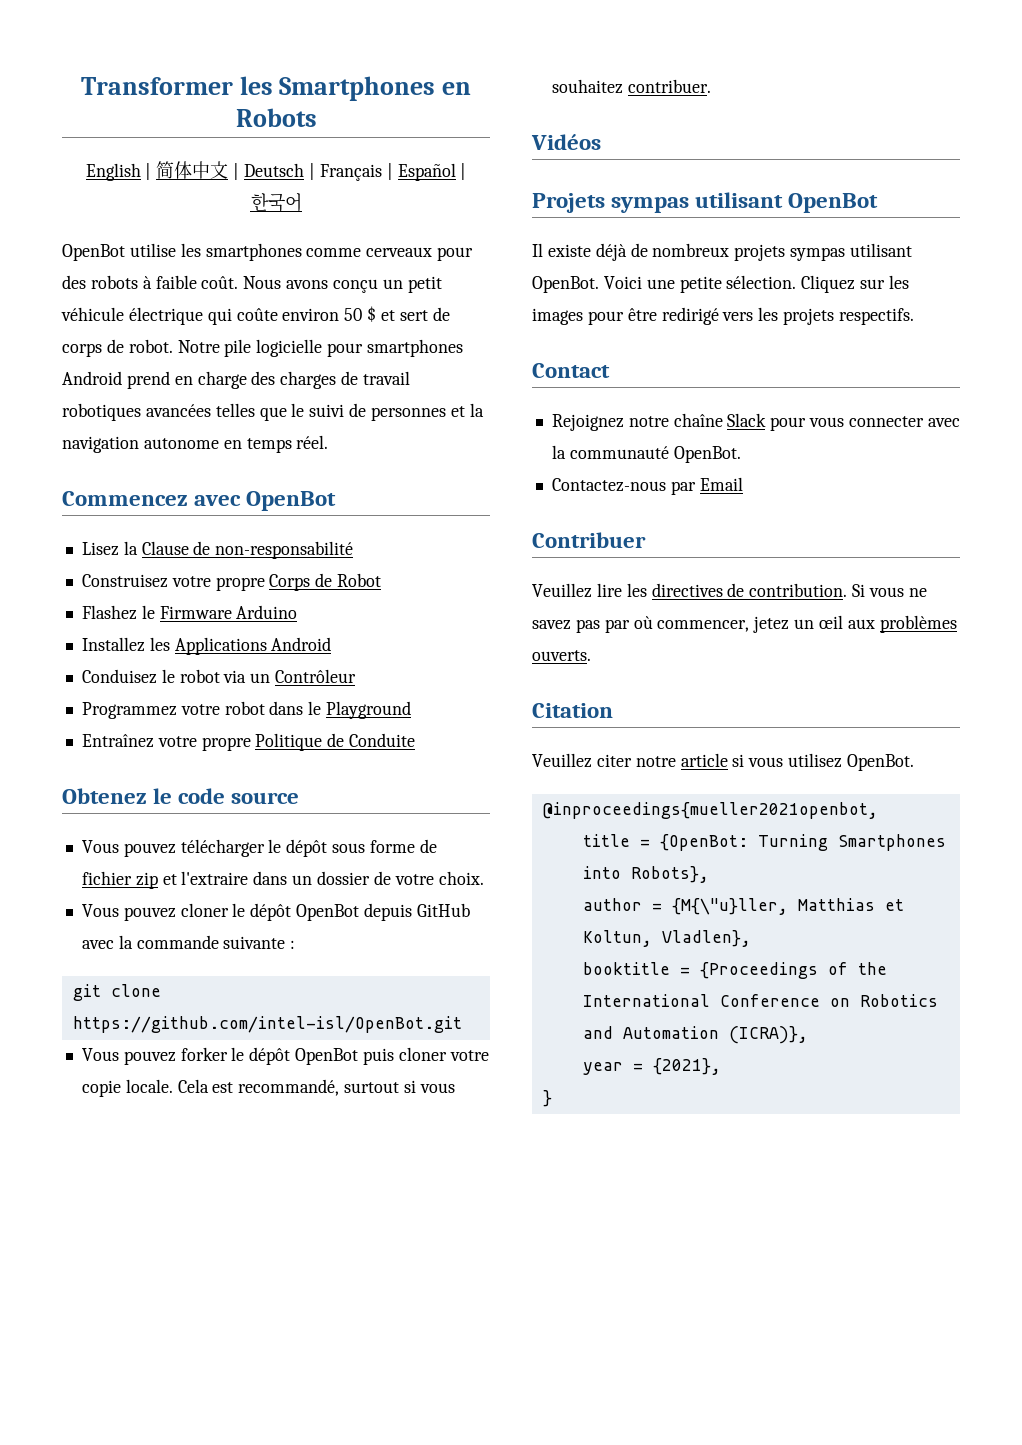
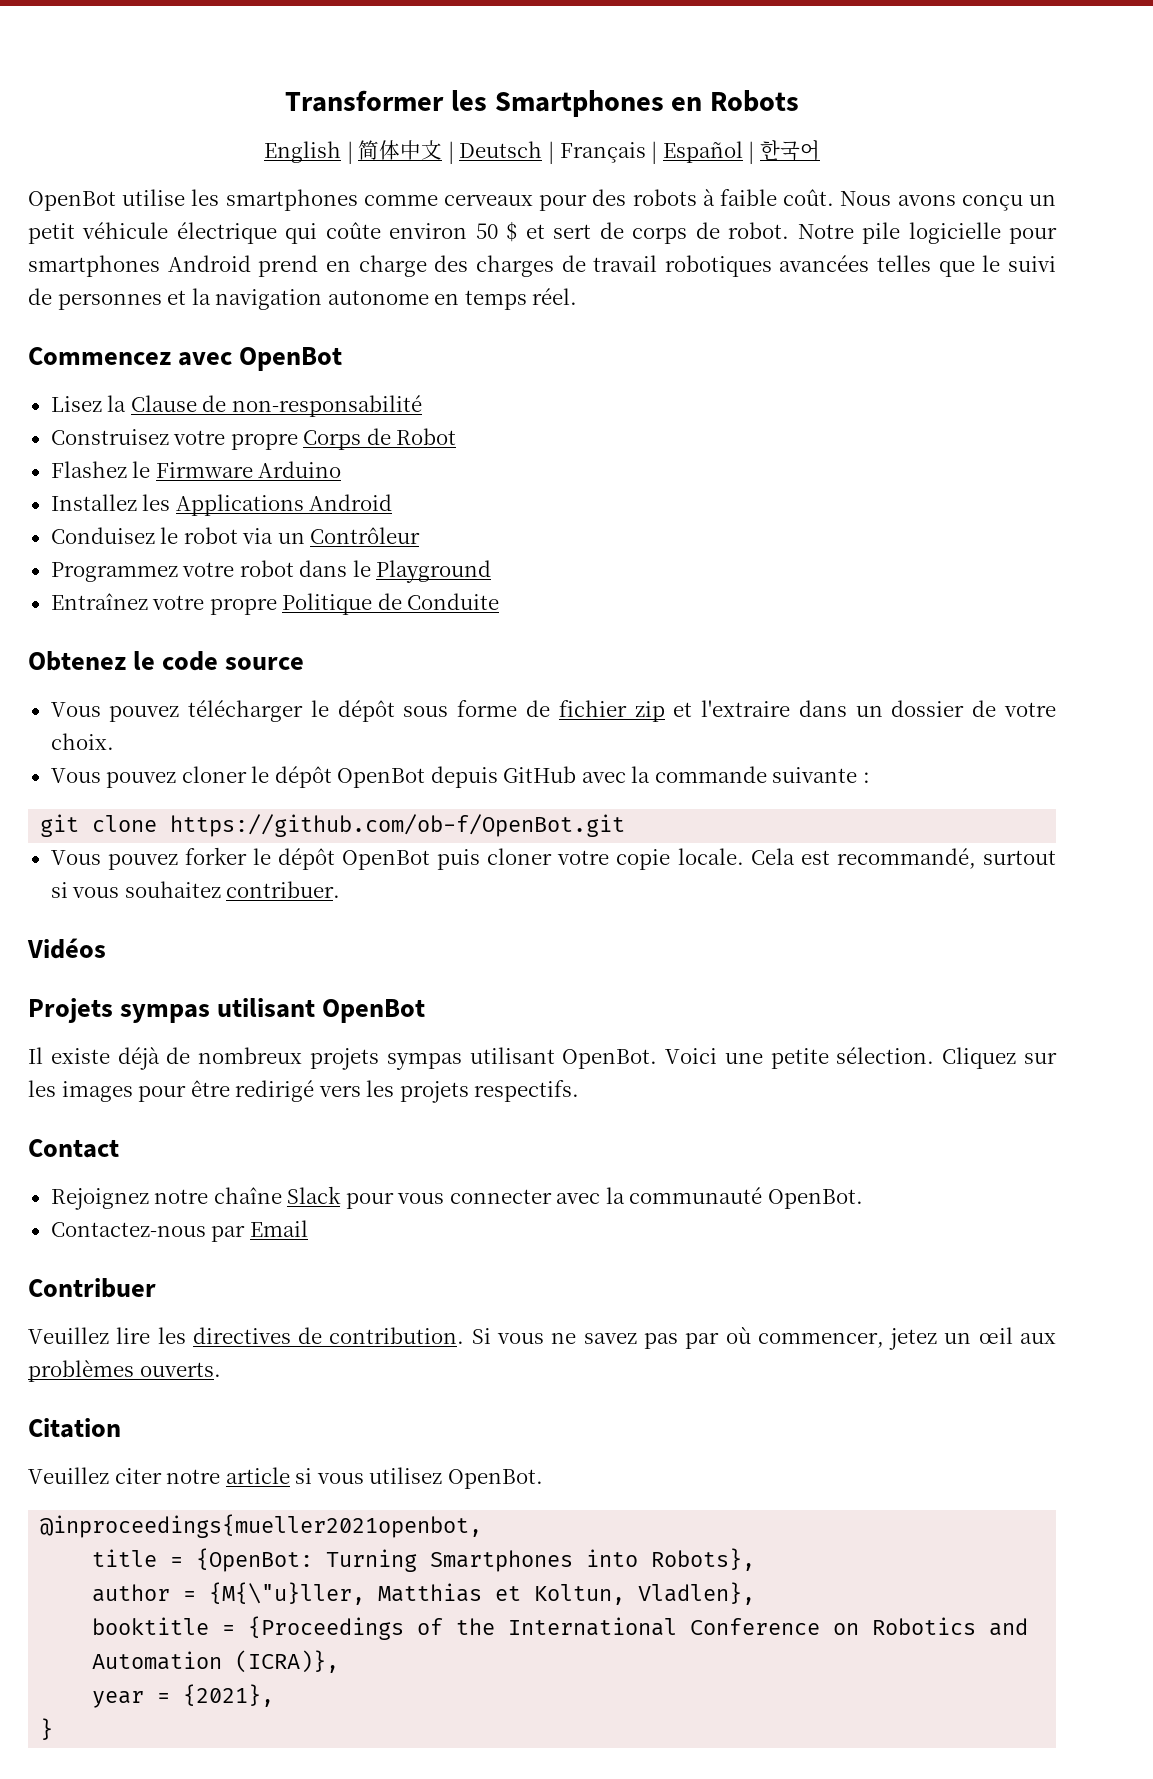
- git clone https://github.com/intel-isl/OpenBot.git
+ git clone https://github.com/ob-f/OpenBot.git

